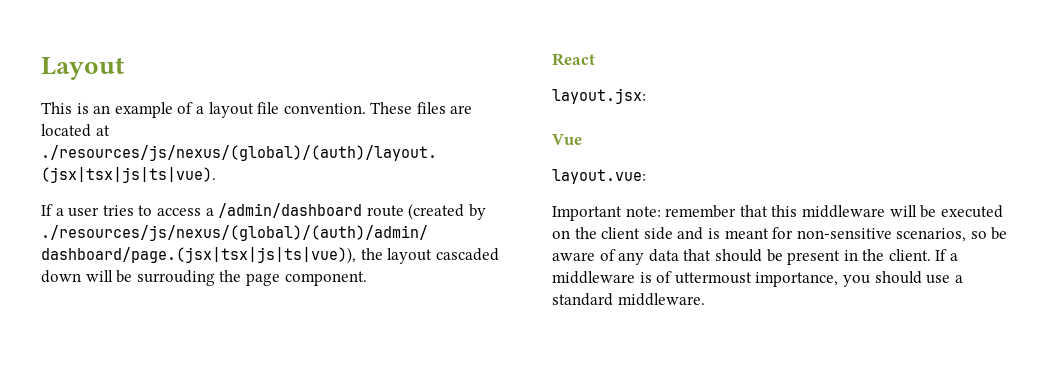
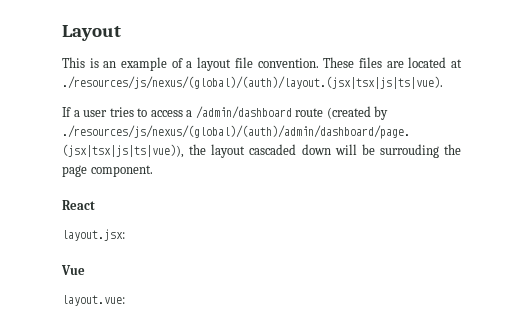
- Important note: remember that this middleware will be executed on the client side and is meant for non-sensitive scenarios, so be aware of any data that should be present in the client. If a middleware is of uttermoust importance, you should use a standard middleware.

